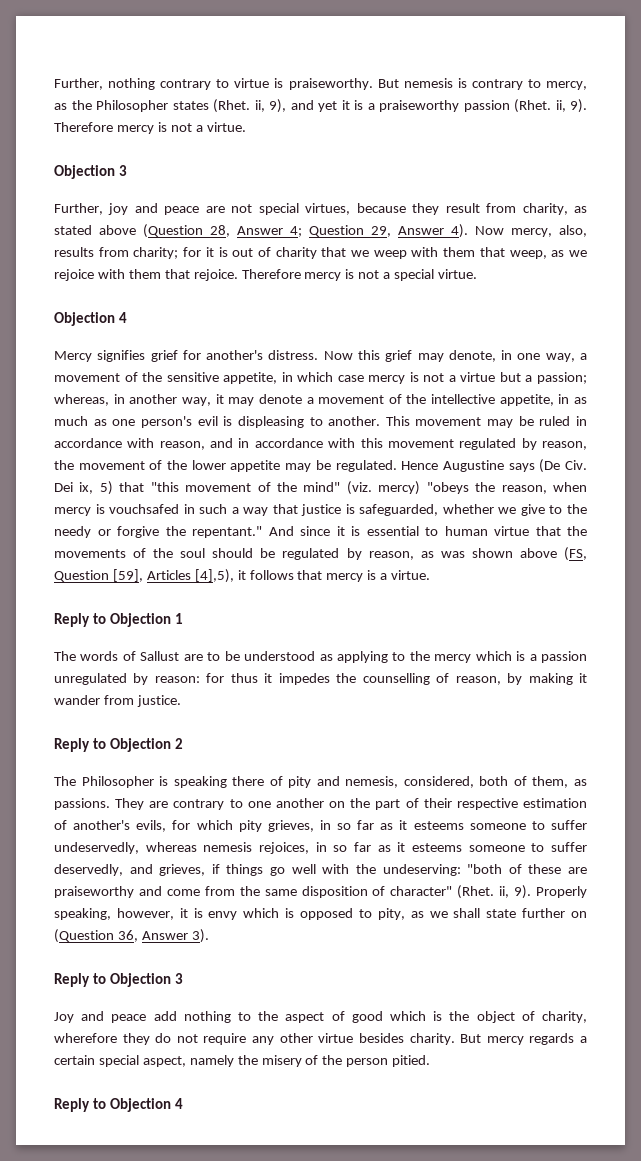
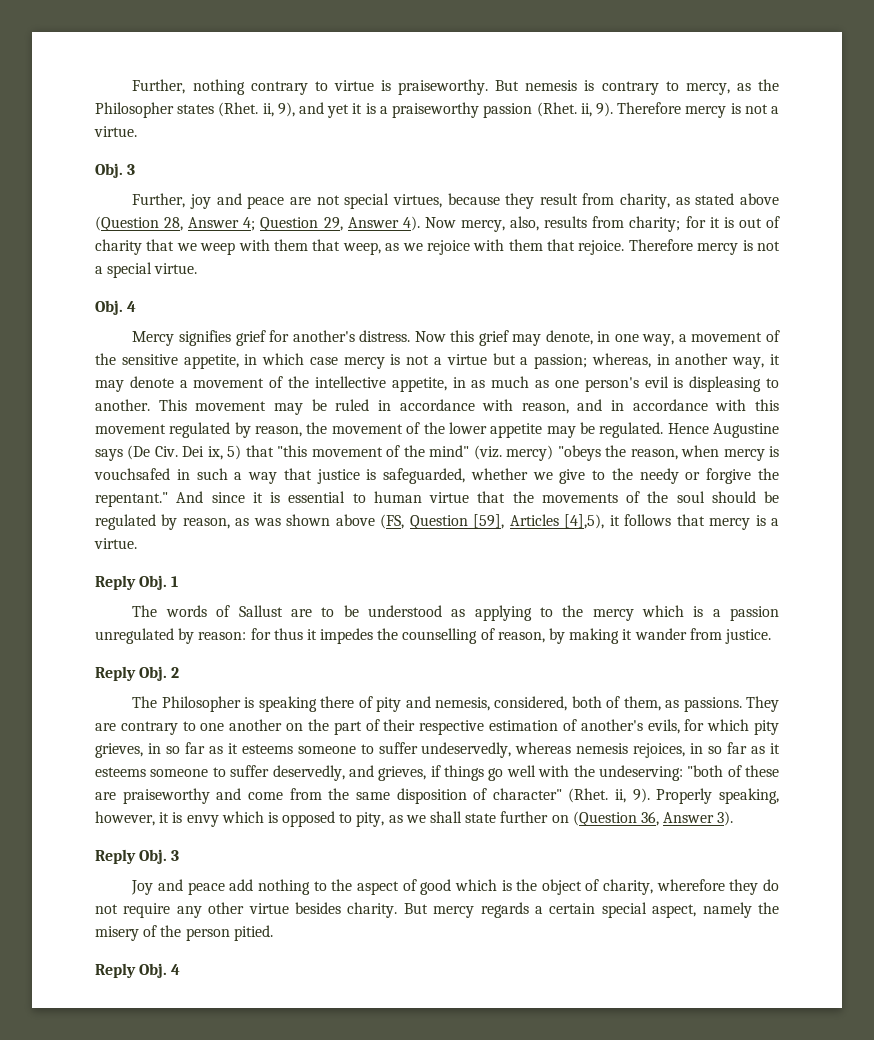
  Therefore mercy is not a virtue.
- Objection 3
+ Obj. 3
  Therefore mercy is not a special virtue.
- Objection 4
+ Obj. 4
- Reply to Objection 1
+ Reply Obj. 1
- Reply to Objection 2
+ Reply Obj. 2
- Reply to Objection 3
+ Reply Obj. 3
- Reply to Objection 4
+ Reply Obj. 4

